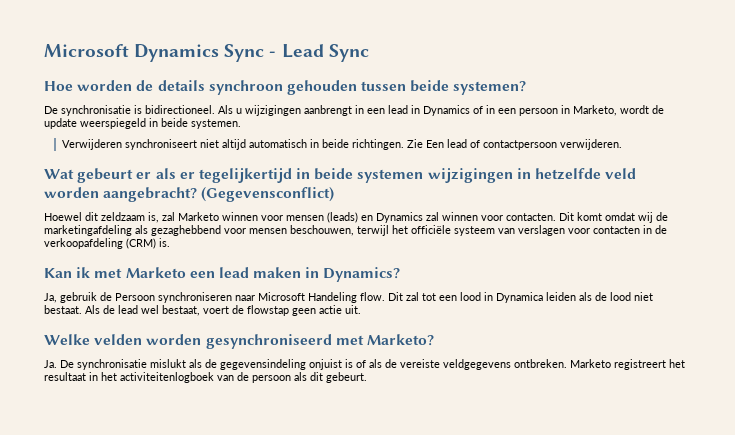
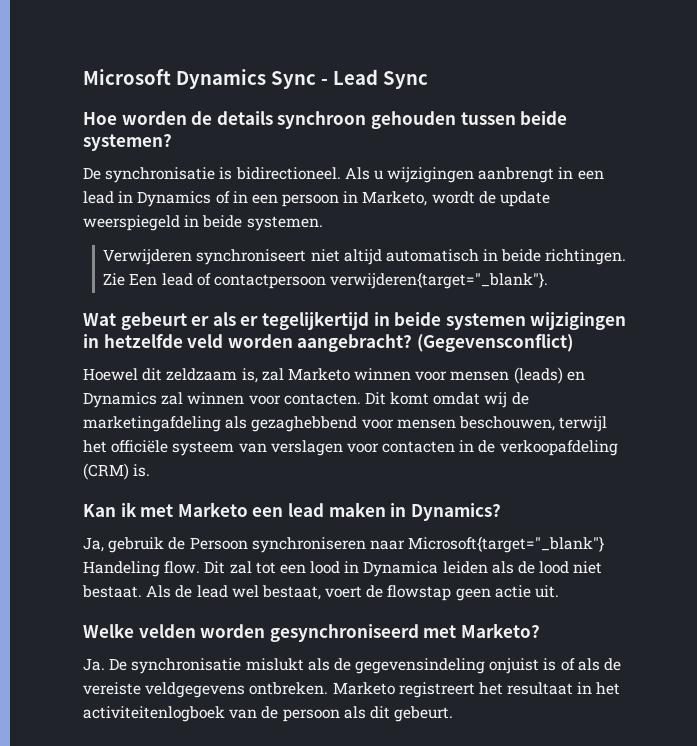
- Zie Een lead of contactpersoon verwijderen.
+ Zie Een lead of contactpersoon verwijderen{target="_blank"}.
- Ja, gebruik de Persoon synchroniseren naar Microsoft Handeling flow.
+ Ja, gebruik de Persoon synchroniseren naar Microsoft{target="_blank"} Handeling flow.

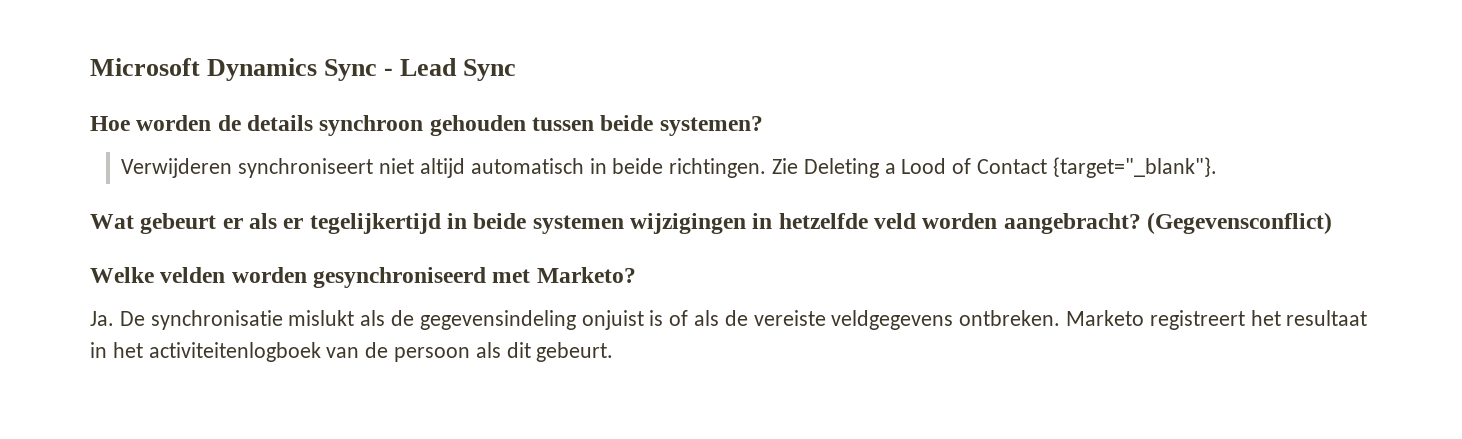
- De synchronisatie is bidirectioneel. Als u wijzigingen aanbrengt in een lead in Dynamics of in een persoon in Marketo, wordt de update weerspiegeld in beide systemen.
- Zie Een lead of contactpersoon verwijderen{target="_blank"}.
+ Zie Deleting a Lood of Contact {target="_blank"}.
- Hoewel dit zeldzaam is, zal Marketo winnen voor mensen (leads) en Dynamics zal winnen voor contacten. Dit komt omdat wij de marketingafdeling als gezaghebbend voor mensen beschouwen, terwijl het officiële systeem van verslagen voor contacten in de verkoopafdeling (CRM) is.
- Kan ik met Marketo een lead maken in Dynamics?
- Ja, gebruik de Persoon synchroniseren naar Microsoft{target="_blank"} Handeling flow. Dit zal tot een lood in Dynamica leiden als de lood niet bestaat. Als de lead wel bestaat, voert de flowstap geen actie uit.

